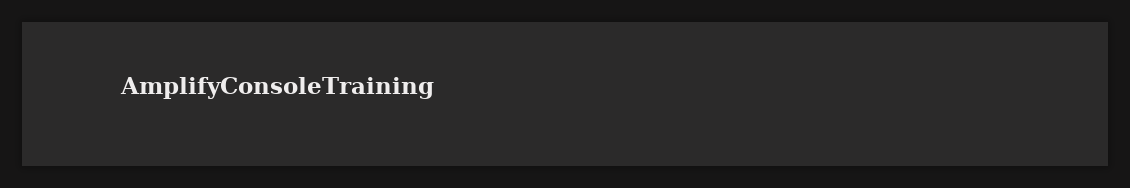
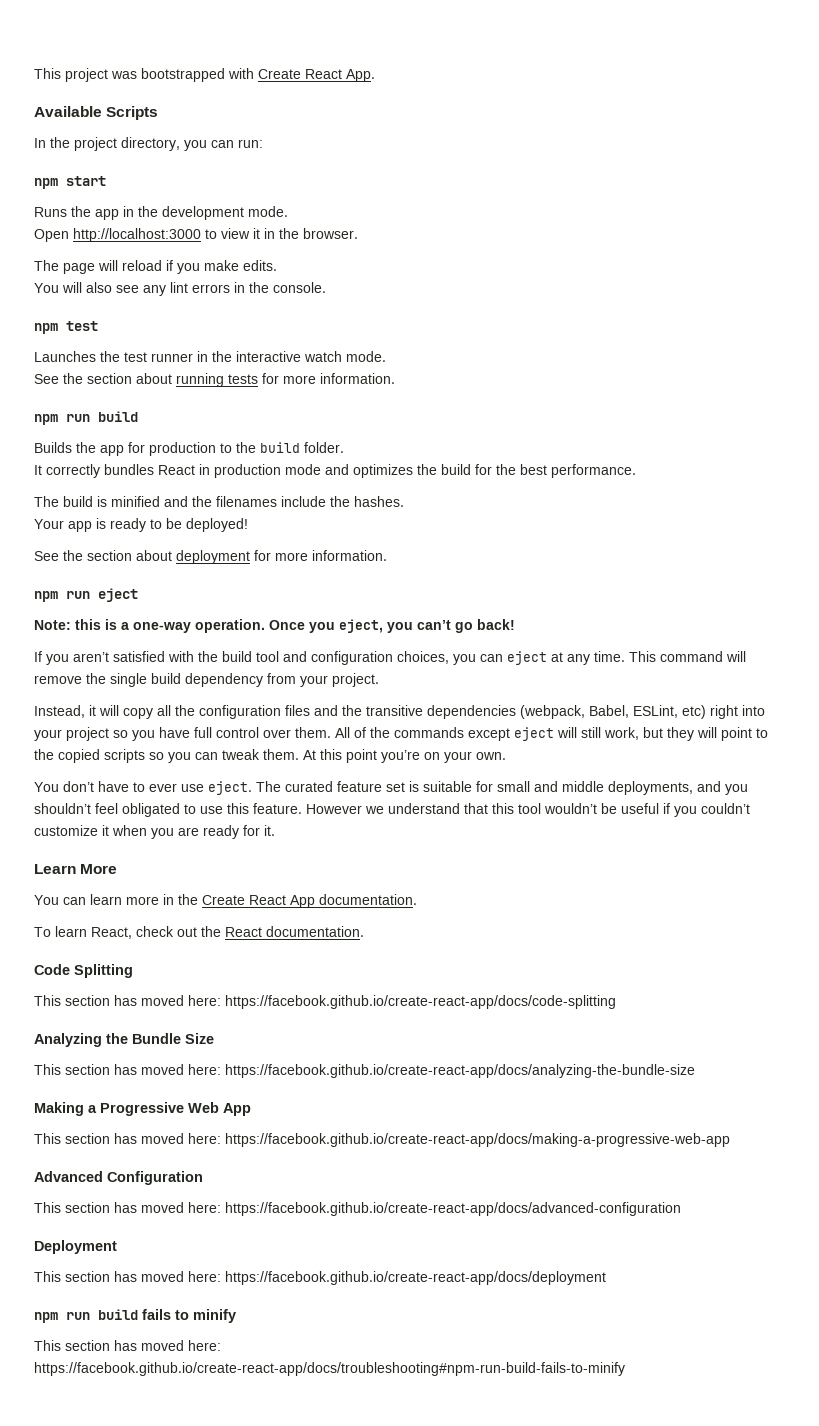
- AmplifyConsoleTraining
+ This project was bootstrapped with Create React App.
+ Available Scripts
+ In the project directory, you can run:
+ npm start
+ Runs the app in the development mode.
+ Open http://localhost:3000 to view it in the browser.
+ The page will reload if you make edits.
+ You will also see any lint errors in the console.
+ npm test
+ Launches the test runner in the interactive watch mode.
+ See the section about running tests for more information.
+ npm run build
+ Builds the app for production to the build folder.
+ It correctly bundles React in production mode and optimizes the build for the best performance.
+ The build is minified and the filenames include the hashes.
+ Your app is ready to be deployed!
+ See the section about deployment for more information.
+ npm run eject
+ Note: this is a one-way operation. Once you eject, you can’t go back!
+ If you aren’t satisfied with the build tool and configuration choices, you can eject at any time. This command will remove the single build dependency from your project.
+ Instead, it will copy all the configuration files and the transitive dependencies (webpack, Babel, ESLint, etc) right into your project so you have full control over them. All of the commands except eject will still work, but they will point to the copied scripts so you can tweak them. At this point you’re on your own.
+ You don’t have to ever use eject. The curated feature set is suitable for small and middle deployments, and you shouldn’t feel obligated to use this feature. However we understand that this tool wouldn’t be useful if you couldn’t customize it when you are ready for it.
+ Learn More
+ You can learn more in the Create React App documentation.
+ To learn React, check out the React documentation.
+ Code Splitting
+ This section has moved here: https://facebook.github.io/create-react-app/docs/code-splitting
+ Analyzing the Bundle Size
+ This section has moved here: https://facebook.github.io/create-react-app/docs/analyzing-the-bundle-size
+ Making a Progressive Web App
+ This section has moved here: https://facebook.github.io/create-react-app/docs/making-a-progressive-web-app
+ Advanced Configuration
+ This section has moved here: https://facebook.github.io/create-react-app/docs/advanced-configuration
+ Deployment
+ This section has moved here: https://facebook.github.io/create-react-app/docs/deployment
+ npm run build fails to minify
+ This section has moved here: https://facebook.github.io/create-react-app/docs/troubleshooting#npm-run-build-fails-to-minify

